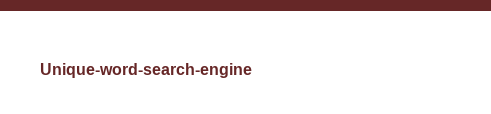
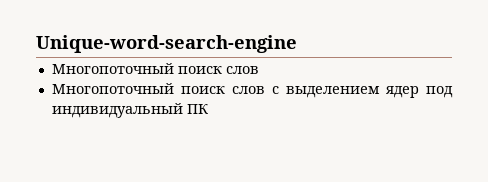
  Unique-word-search-engine
+ Многопоточный поиск слов
+ Многопоточный поиск слов с выделением ядер под индивидуальный ПК

